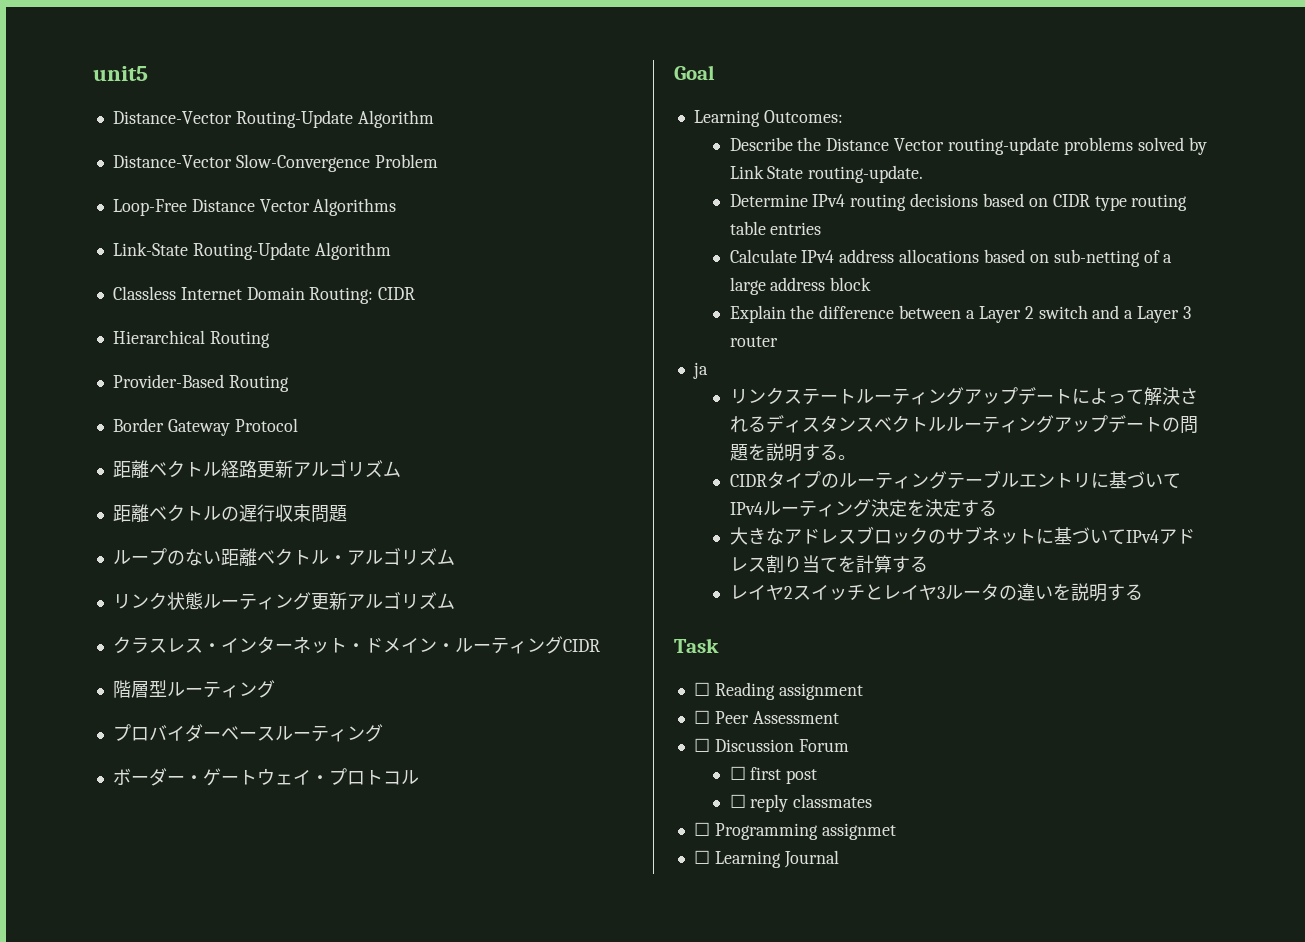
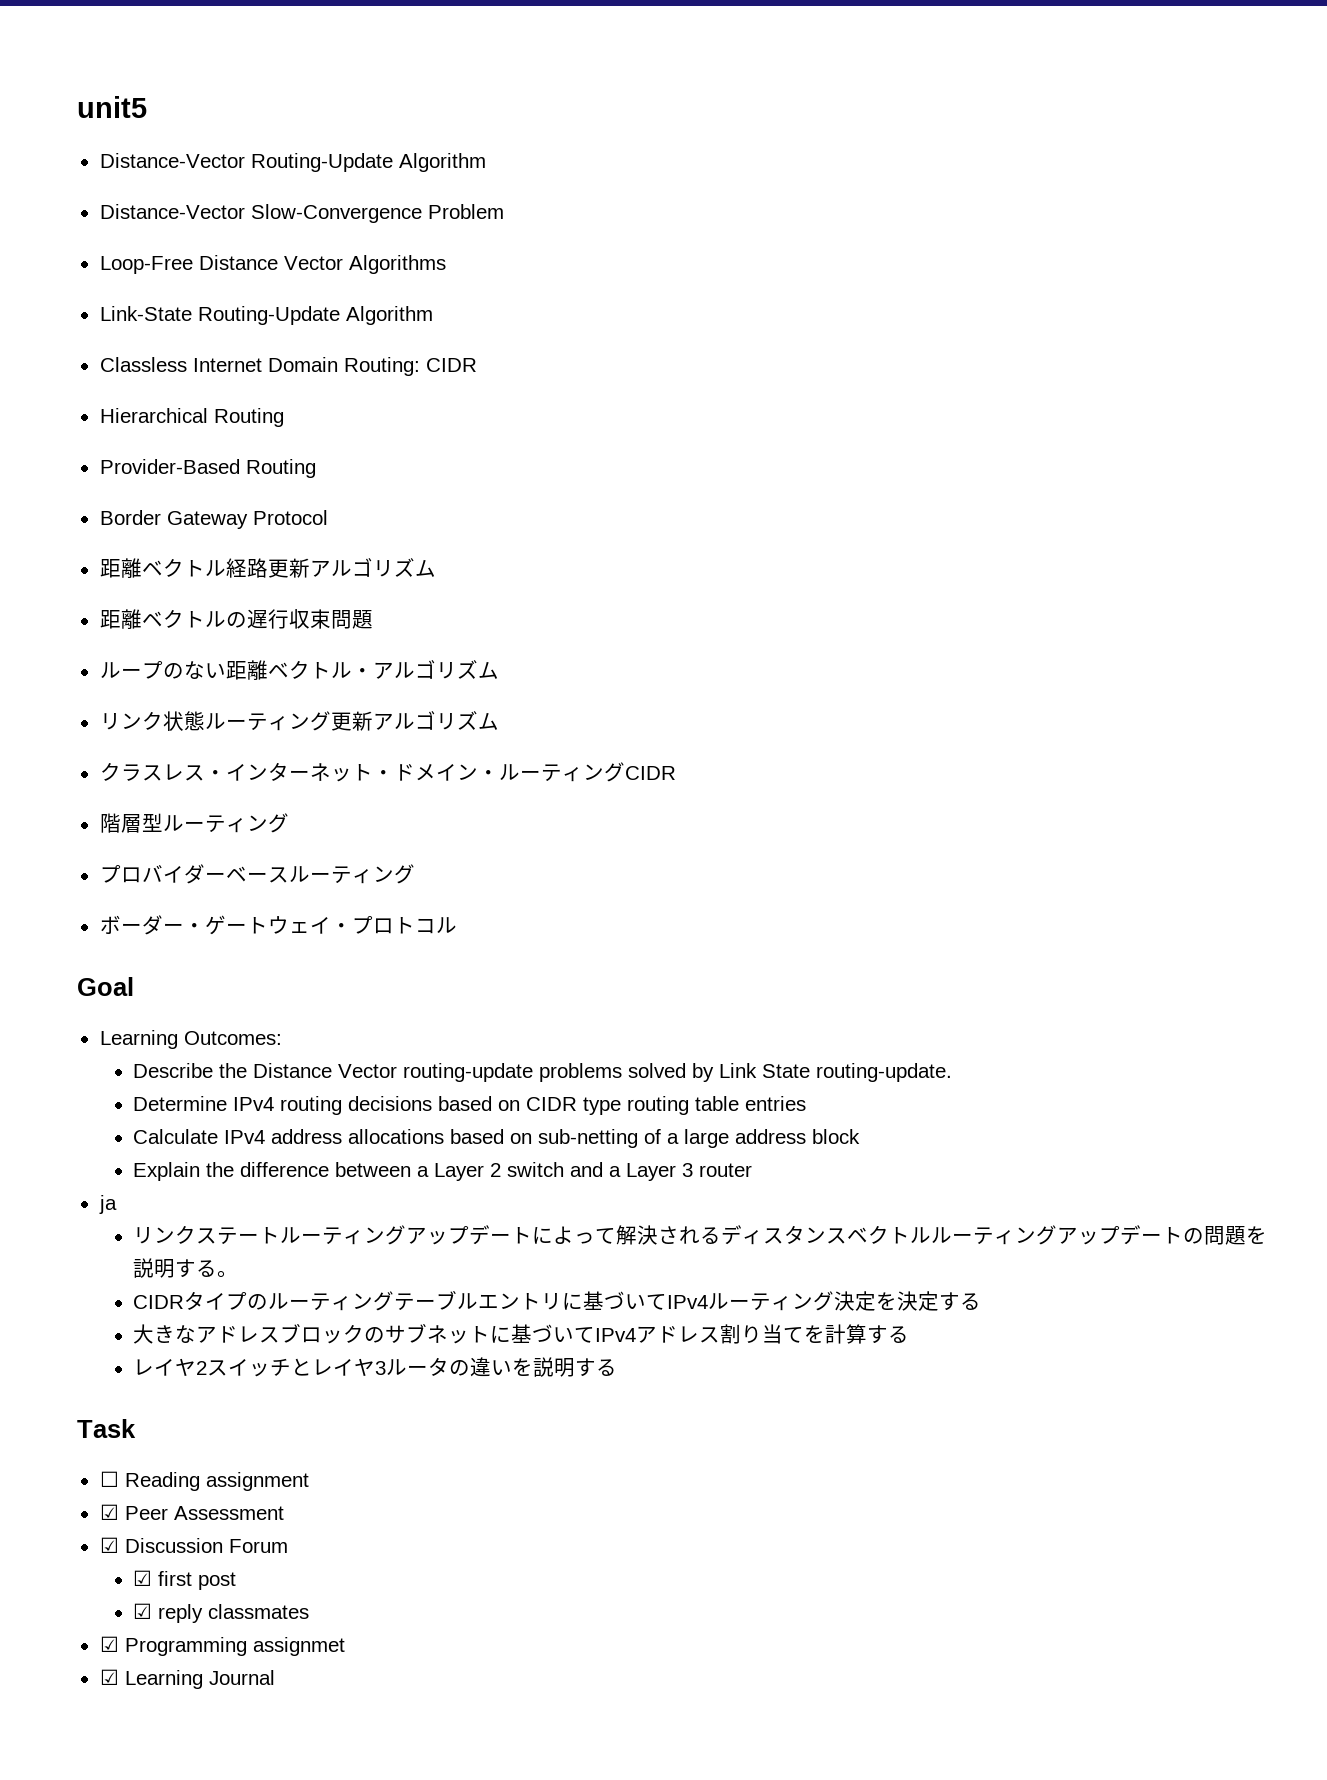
- ☐ Peer Assessment
+ ☑ Peer Assessment
- ☐ Discussion Forum
+ ☑ Discussion Forum
- ☐ first post
+ ☑ first post
- ☐ reply classmates
+ ☑ reply classmates
- ☐ Programming assignmet
+ ☑ Programming assignmet
- ☐ Learning Journal
+ ☑ Learning Journal

